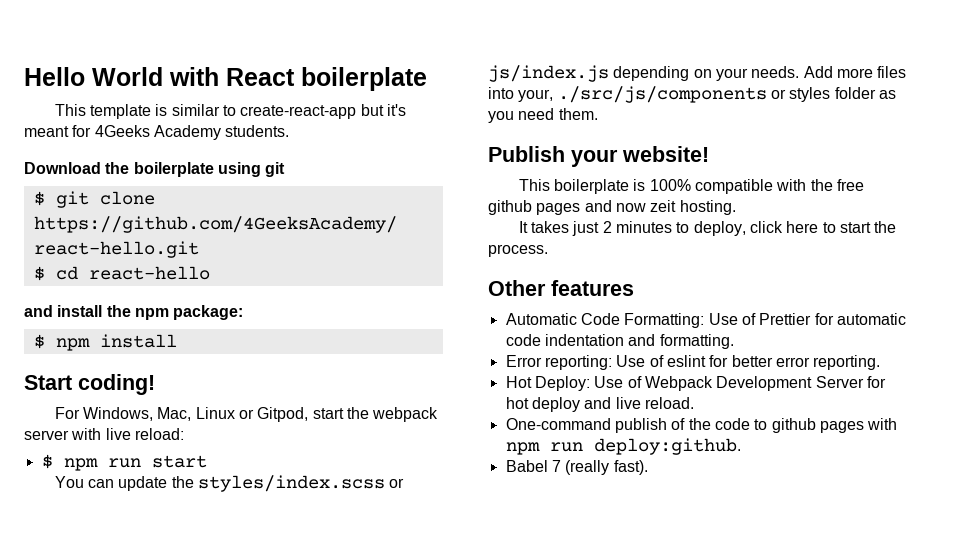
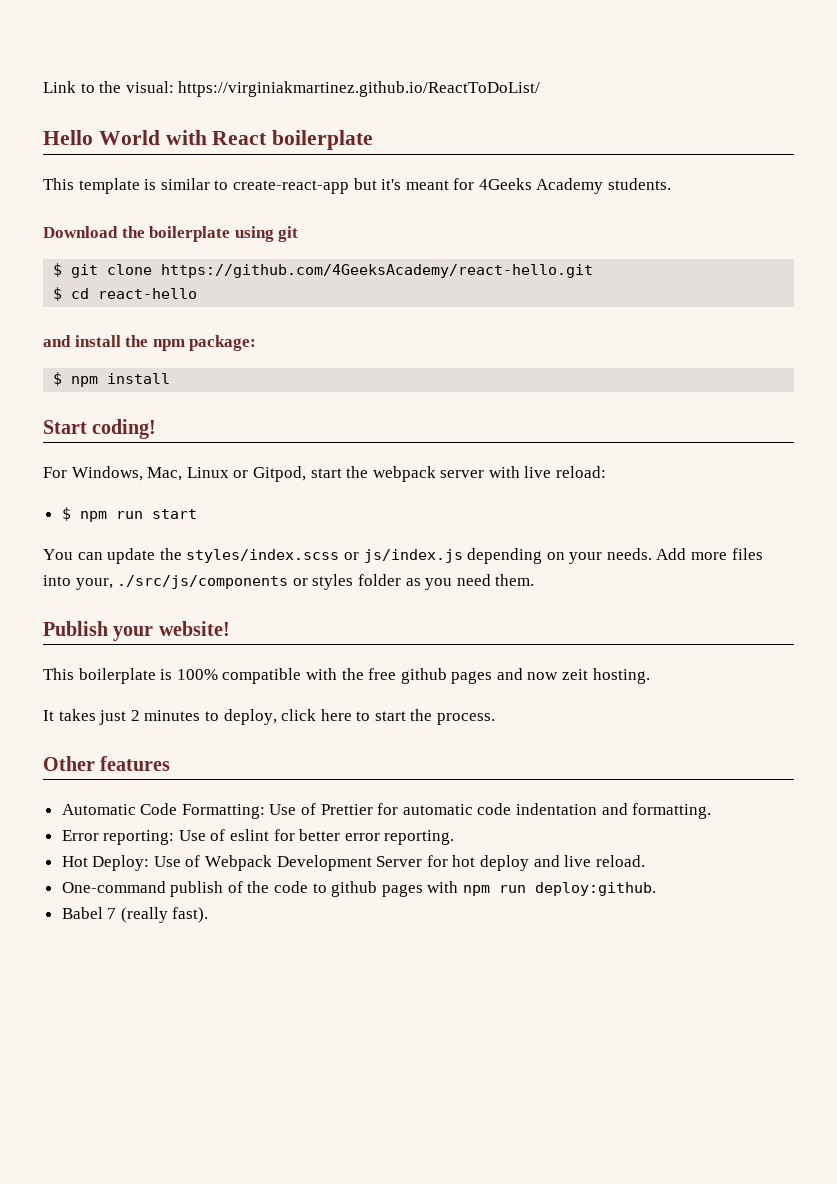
+ Link to the visual: https://virginiakmartinez.github.io/ReactToDoList/

